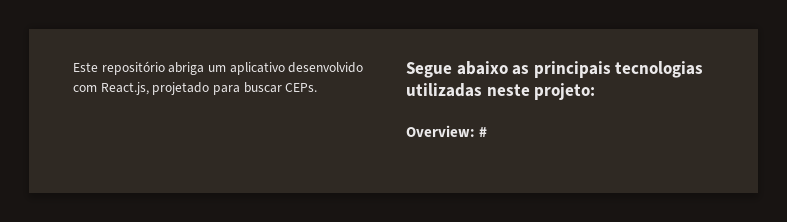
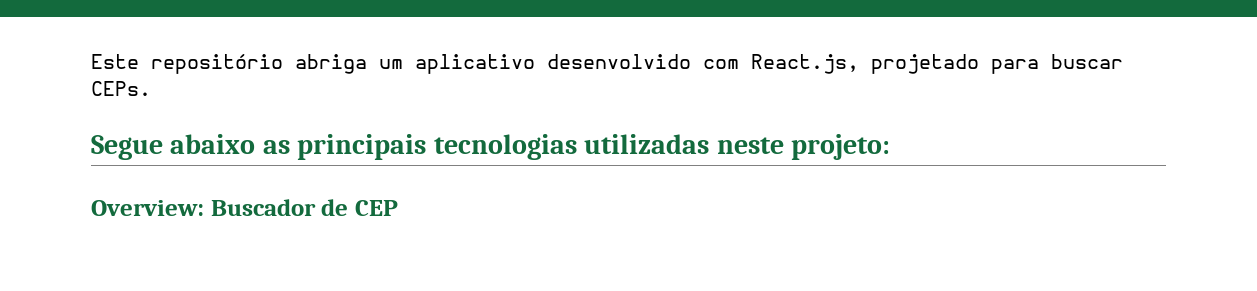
- Overview: #
+ Overview: Buscador de CEP

